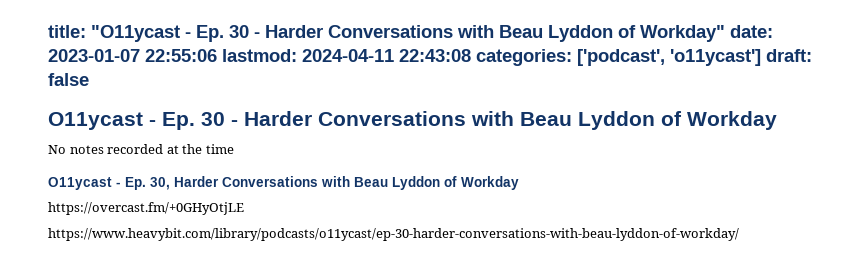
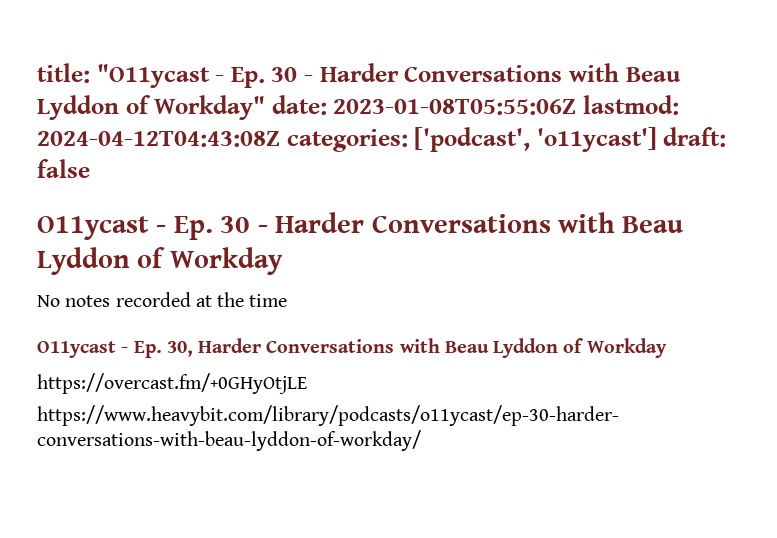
- title: "O11ycast - Ep. 30 - Harder Conversations with Beau Lyddon of Workday" date: 2023-01-07 22:55:06 lastmod: 2024-04-11 22:43:08 categories: ['podcast', 'o11ycast'] draft: false
+ title: "O11ycast - Ep. 30 - Harder Conversations with Beau Lyddon of Workday" date: 2023-01-08T05:55:06Z lastmod: 2024-04-12T04:43:08Z categories: ['podcast', 'o11ycast'] draft: false

